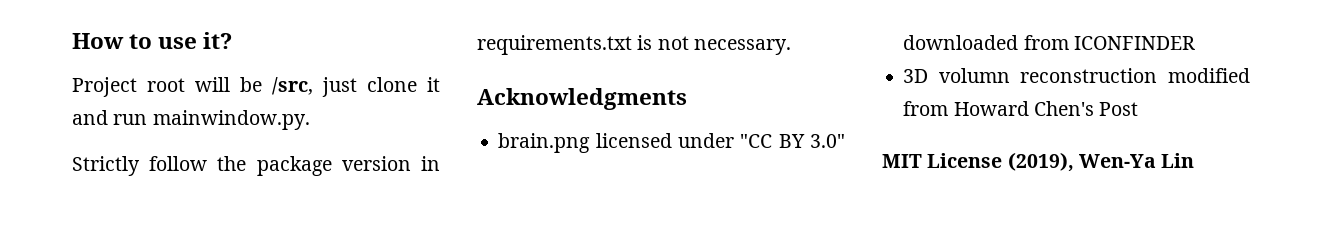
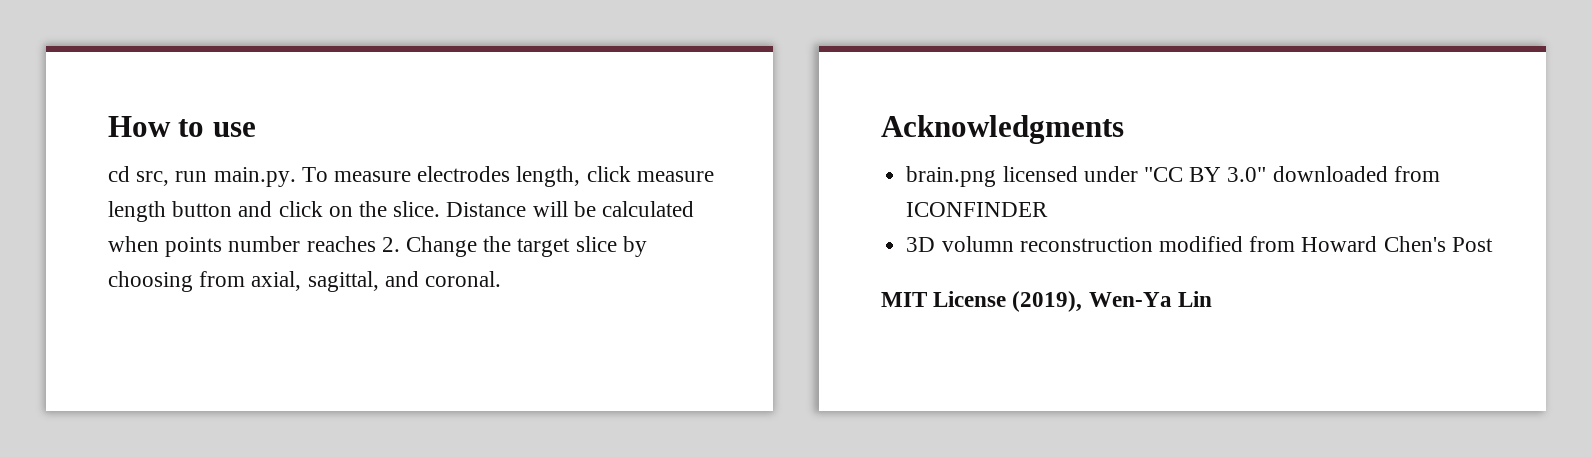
- How to use it?
- Project root will be /src, just clone it and run mainwindow.py.
- Strictly follow the package version in requirements.txt is not necessary.
+ How to use
+ cd src, run main.py. To measure electrodes length, click measure length button and click on the slice. Distance will be calculated when points number reaches 2. Change the target slice by choosing from axial, sagittal, and coronal.

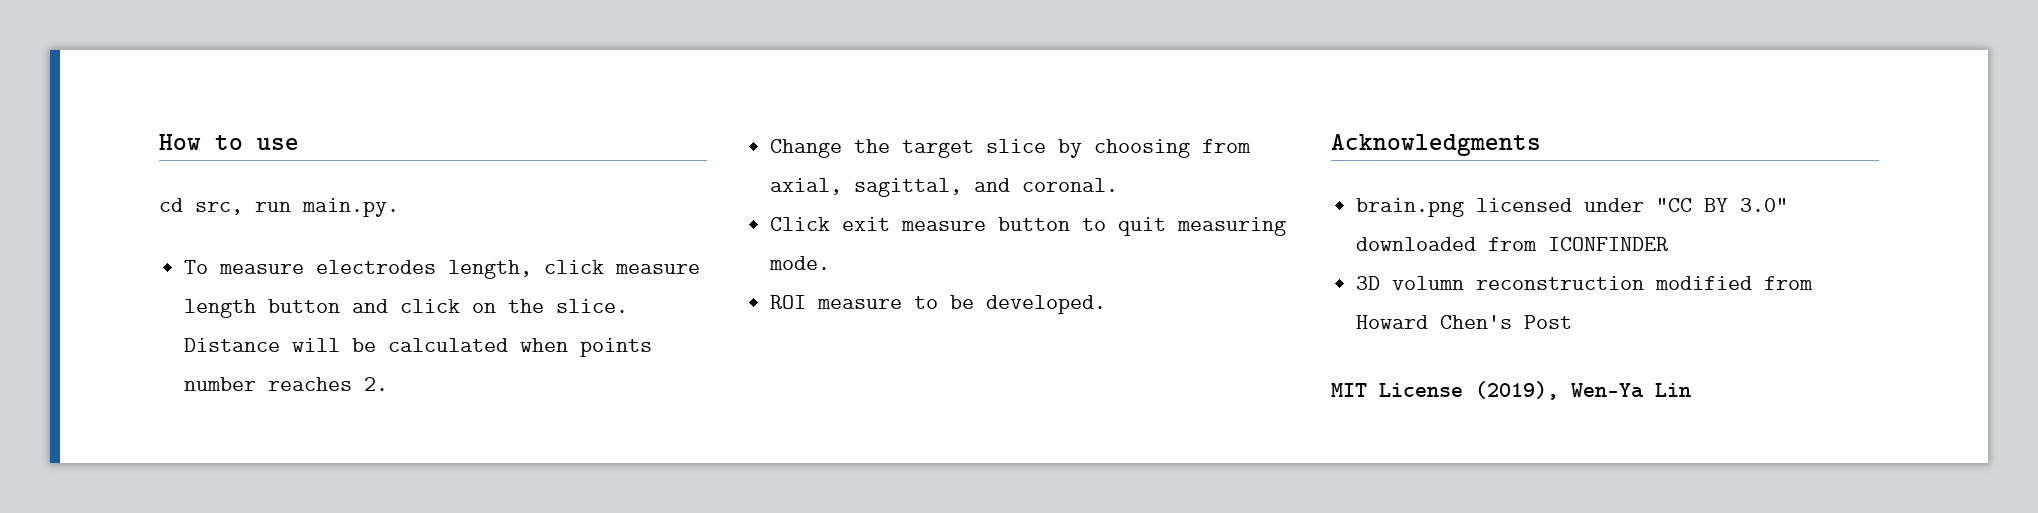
- cd src, run main.py. To measure electrodes length, click measure length button and click on the slice.
+ cd src, run main.py.
+ To measure electrodes length, click measure length button and click on the slice.
- Distance will be calculated when points number reaches 2. Change the target slice by choosing from axial, sagittal, and coronal.
+ Distance will be calculated when points number reaches 2.
+ Change the target slice by choosing from axial, sagittal, and coronal.
+ Click exit measure button to quit measuring mode.
+ ROI measure to be developed.

